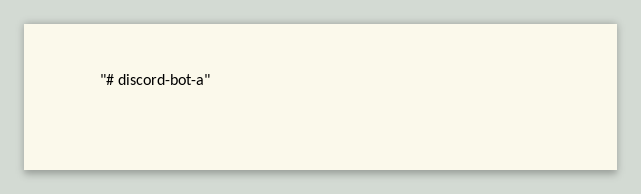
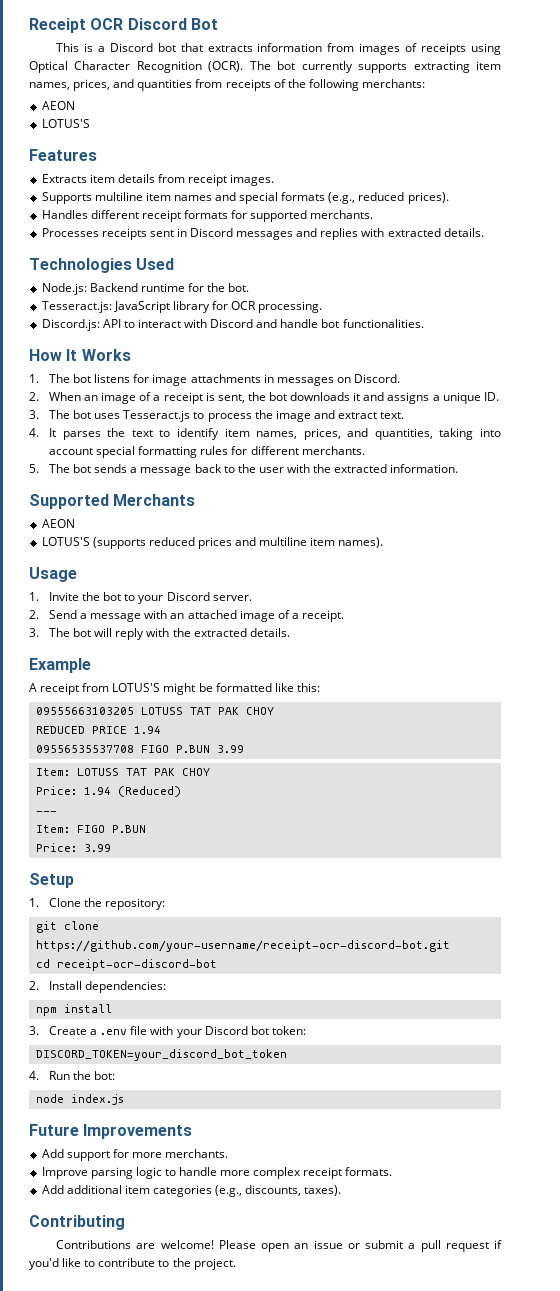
- "# discord-bot-a"
+ Receipt OCR Discord Bot
+ This is a Discord bot that extracts information from images of receipts using Optical Character Recognition (OCR). The bot currently supports extracting item names, prices, and quantities from receipts of the following merchants:
+ AEON
+ LOTUS'S
+ Features
+ Extracts item details from receipt images.
+ Supports multiline item names and special formats (e.g., reduced prices).
+ Handles different receipt formats for supported merchants.
+ Processes receipts sent in Discord messages and replies with extracted details.
+ Technologies Used
+ Node.js: Backend runtime for the bot.
+ Tesseract.js: JavaScript library for OCR processing.
+ Discord.js: API to interact with Discord and handle bot functionalities.
+ How It Works
+ 1. The bot listens for image attachments in messages on Discord.
+ 2. When an image of a receipt is sent, the bot downloads it and assigns a unique ID.
+ 3. The bot uses Tesseract.js to process the image and extract text.
+ 4. It parses the text to identify item names, prices, and quantities, taking into account special formatting rules for different merchants.
+ 5. The bot sends a message back to the user with the extracted information.
+ Supported Merchants
+ AEON
+ LOTUS'S (supports reduced prices and multiline item names).
+ Usage
+ 1. Invite the bot to your Discord server.
+ 2. Send a message with an attached image of a receipt.
+ 3. The bot will reply with the extracted details.
+ Example
+ A receipt from LOTUS'S might be formatted like this:
+ 09555663103205 LOTUSS TAT PAK CHOY
+ REDUCED PRICE 1.94
+ 09556535537708 FIGO P.BUN 3.99
+ Item: LOTUSS TAT PAK CHOY
+ Price: 1.94 (Reduced)
+ ---
+ Item: FIGO P.BUN
+ Price: 3.99
+ Setup
+ 1. Clone the repository:
+ git clone https://github.com/your-username/receipt-ocr-discord-bot.git
+ cd receipt-ocr-discord-bot
+ 2. Install dependencies:
+ npm install
+ 3. Create a .env file with your Discord bot token:
+ DISCORD_TOKEN=your_discord_bot_token
+ 4. Run the bot:
+ node index.js
+ Future Improvements
+ Add support for more merchants.
+ Improve parsing logic to handle more complex receipt formats.
+ Add additional item categories (e.g., discounts, taxes).
+ Contributing
+ Contributions are welcome! Please open an issue or submit a pull request if you'd like to contribute to the project.

